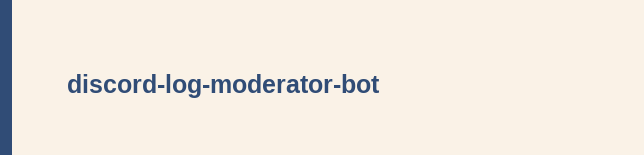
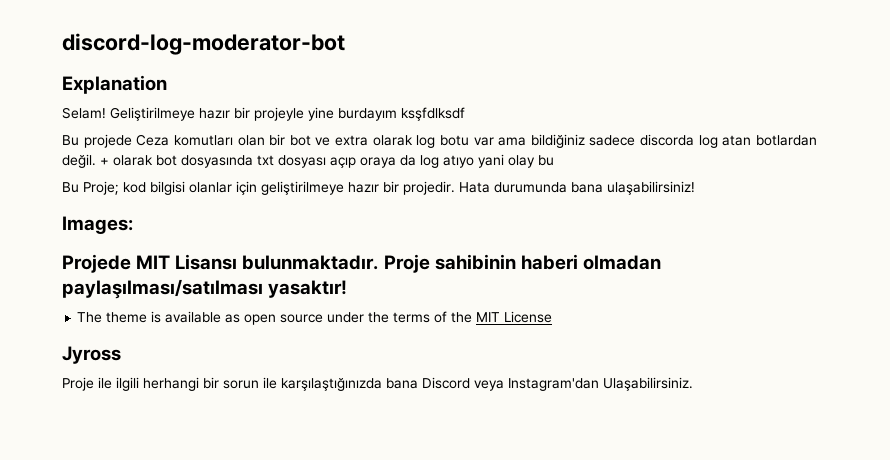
+ Explanation
+ Selam! Geliştirilmeye hazır bir projeyle yine burdayım ksşfdlksdf
+ Bu projede Ceza komutları olan bir bot ve extra olarak log botu var ama bildiğiniz sadece discorda log atan botlardan değil. + olarak bot dosyasında txt dosyası açıp oraya da log atıyo yani olay bu
+ Bu Proje; kod bilgisi olanlar için geliştirilmeye hazır bir projedir. Hata durumunda bana ulaşabilirsiniz!
+ Images:
+ Projede MIT Lisansı bulunmaktadır. Proje sahibinin haberi olmadan paylaşılması/satılması yasaktır!
+ The theme is available as open source under the terms of the MIT License
+ Jyross
+ Proje ile ilgili herhangi bir sorun ile karşılaştığınızda bana Discord veya Instagram'dan Ulaşabilirsiniz.

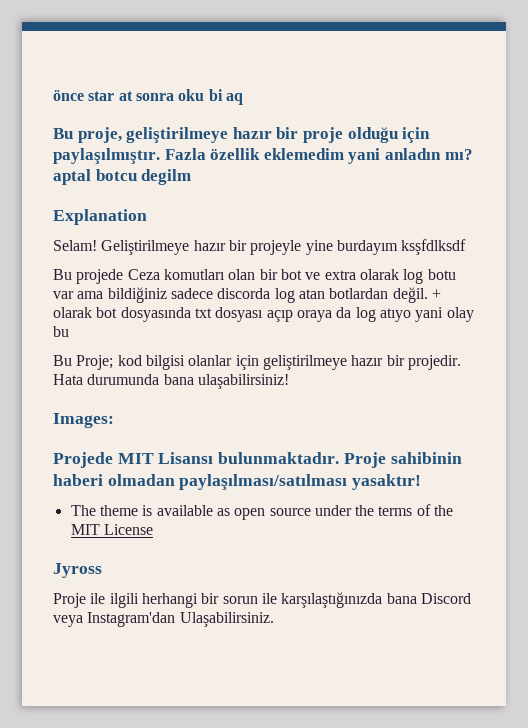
- discord-log-moderator-bot
+ önce star at sonra oku bi aq
+ Bu proje, geliştirilmeye hazır bir proje olduğu için paylaşılmıştır. Fazla özellik eklemedim yani anladın mı? aptal botcu degilm

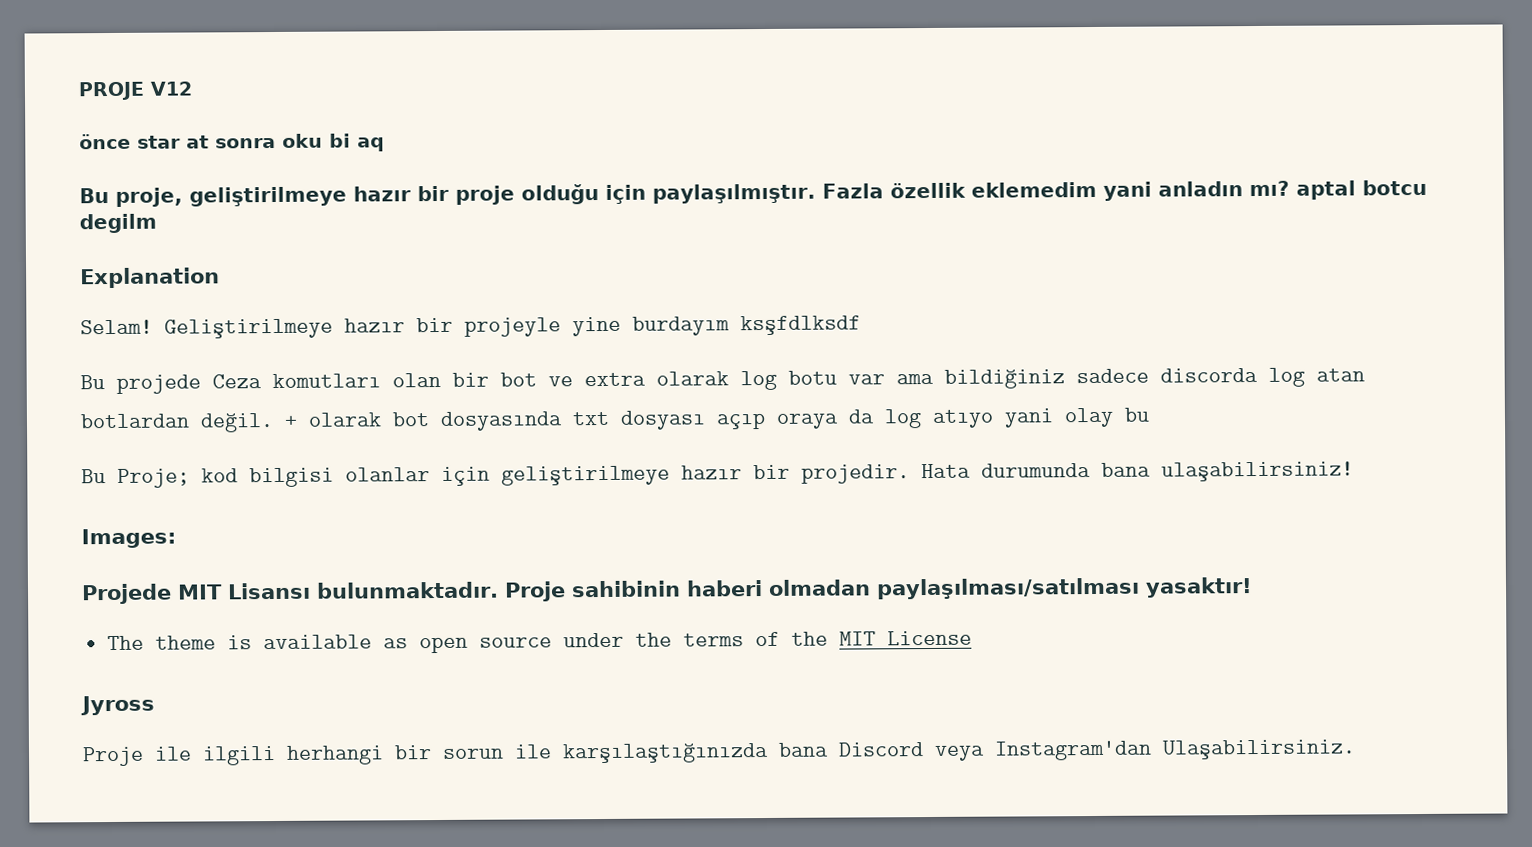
+ PROJE V12

